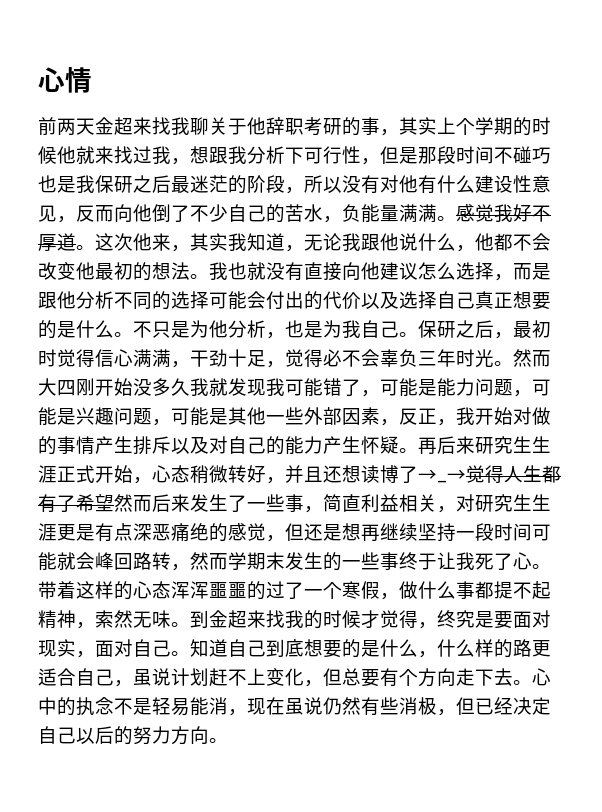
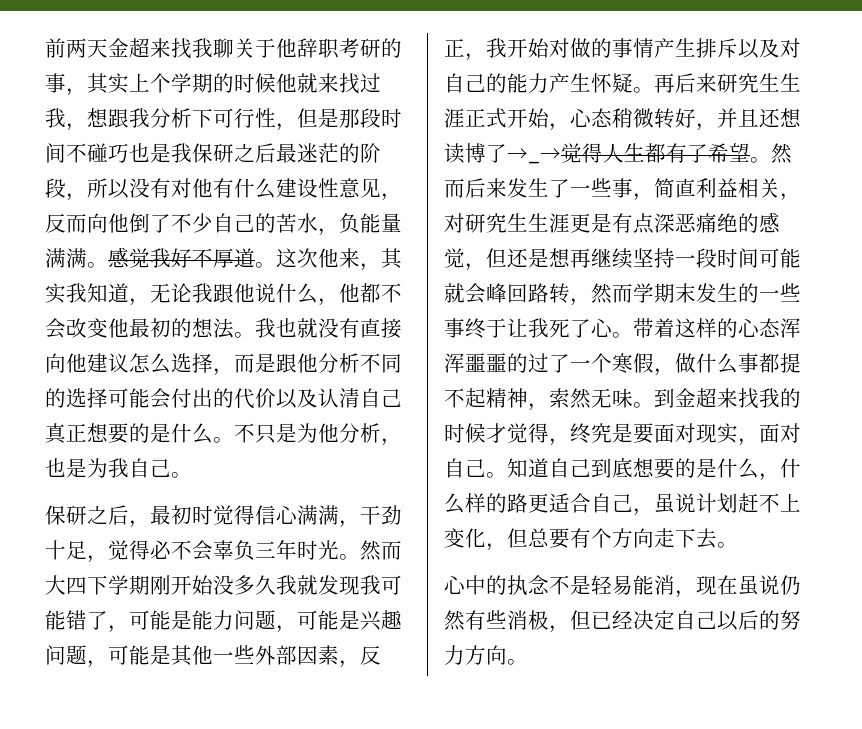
- 心情
- 我也就没有直接向他建议怎么选择，而是跟他分析不同的选择可能会付出的代价以及选择自己真正想要的是什么。
+ 我也就没有直接向他建议怎么选择，而是跟他分析不同的选择可能会付出的代价以及认清自己真正想要的是什么。
- 不只是为他分析，也是为我自己。保研之后，最初时觉得信心满满，干劲十足，觉得必不会辜负三年时光。
+ 不只是为他分析，也是为我自己。
+ 保研之后，最初时觉得信心满满，干劲十足，觉得必不会辜负三年时光。
- 然而大四刚开始没多久我就发现我可能错了，可能是能力问题，可能是兴趣问题，可能是其他一些外部因素，反正，我开始对做的事情产生排斥以及对自己的能力产生怀疑。
+ 然而大四下学期刚开始没多久我就发现我可能错了，可能是能力问题，可能是兴趣问题，可能是其他一些外部因素，反正，我开始对做的事情产生排斥以及对自己的能力产生怀疑。
- 再后来研究生生涯正式开始，心态稍微转好，并且还想读博了→_→觉得人生都有了希望然而后来发生了一些事，简直利益相关，对研究生生涯更是有点深恶痛绝的感觉，但还是想再继续坚持一段时间可能就会峰回路转，然而学期末发生的一些事终于让我死了心。
+ 再后来研究生生涯正式开始，心态稍微转好，并且还想读博了→_→觉得人生都有了希望。然而后来发生了一些事，简直利益相关，对研究生生涯更是有点深恶痛绝的感觉，但还是想再继续坚持一段时间可能就会峰回路转，然而学期末发生的一些事终于让我死了心。
- 知道自己到底想要的是什么，什么样的路更适合自己，虽说计划赶不上变化，但总要有个方向走下去。心中的执念不是轻易能消，现在虽说仍然有些消极，但已经决定自己以后的努力方向。
+ 知道自己到底想要的是什么，什么样的路更适合自己，虽说计划赶不上变化，但总要有个方向走下去。
+ 心中的执念不是轻易能消，现在虽说仍然有些消极，但已经决定自己以后的努力方向。

